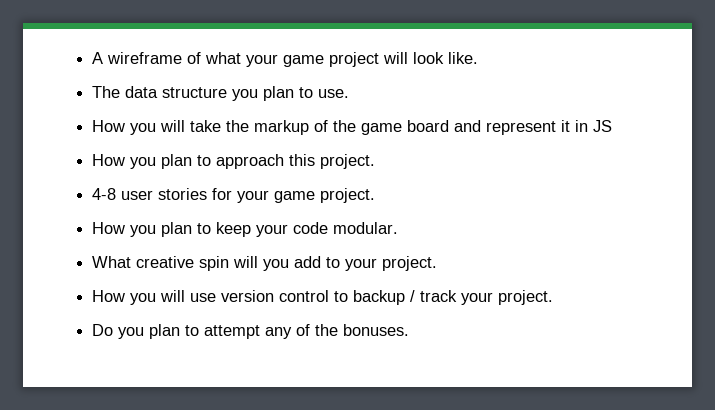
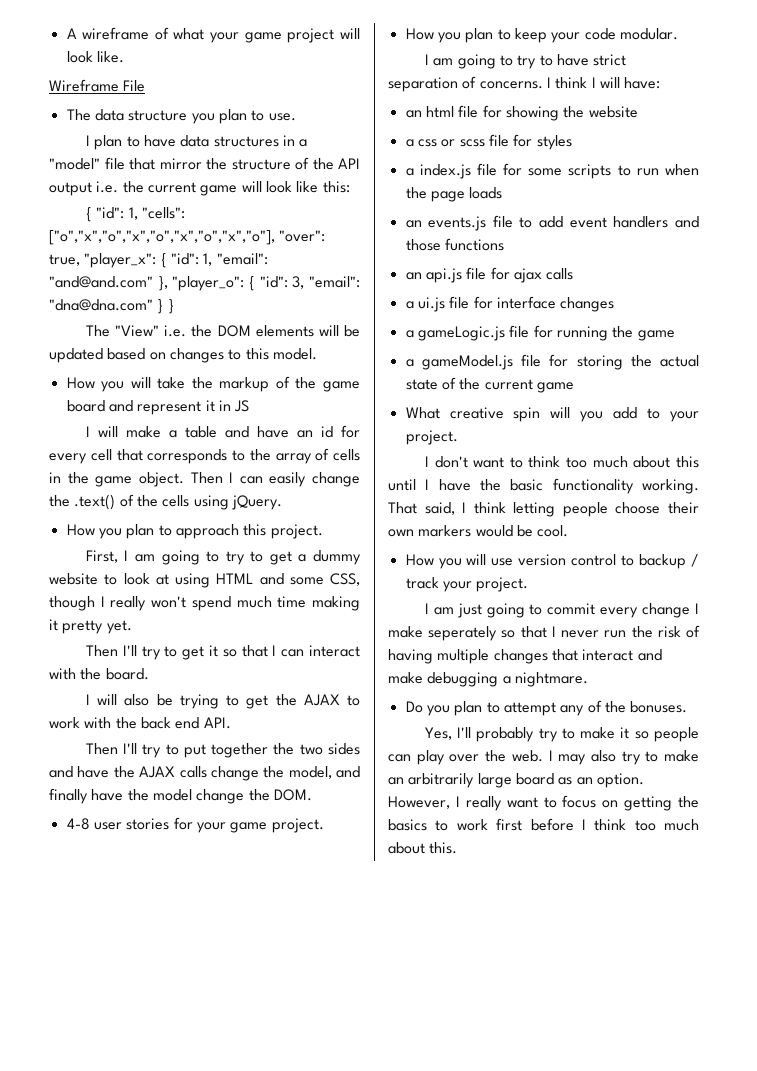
+ Wireframe File
+ I plan to have data structures in a "model" file that mirror the structure of the API output i.e. the current game will look like this:
+ { "id": 1, "cells": ["o","x","o","x","o","x","o","x","o"], "over": true, "player_x": { "id": 1, "email": "and@and.com" }, "player_o": { "id": 3, "email": "dna@dna.com" } }
+ The "View" i.e. the DOM elements will be updated based on changes to this model.
+ I will make a table and have an id for every cell that corresponds to the array of cells in the game object. Then I can easily change the .text() of the cells using jQuery.
+ First, I am going to try to get a dummy website to look at using HTML and some CSS, though I really won't spend much time making it pretty yet.
+ Then I'll try to get it so that I can interact with the board.
+ I will also be trying to get the AJAX to work with the back end API.
+ Then I'll try to put together the two sides and have the AJAX calls change the model, and finally have the model change the DOM.
+ I am going to try to have strict separation of concerns. I think I will have:
+ an html file for showing the website
+ a css or scss file for styles
+ a index.js file for some scripts to run when the page loads
+ an events.js file to add event handlers and those functions
+ an api.js file for ajax calls
+ a ui.js file for interface changes
+ a gameLogic.js file for running the game
+ a gameModel.js file for storing the actual state of the current game
+ I don't want to think too much about this until I have the basic functionality working. That said, I think letting people choose their own markers would be cool.
+ I am just going to commit every change I make seperately so that I never run the risk of having multiple changes that interact and make debugging a nightmare.
+ Yes, I'll probably try to make it so people can play over the web. I may also try to make an arbitrarily large board as an option. However, I really want to focus on getting the basics to work first before I think too much about this.

